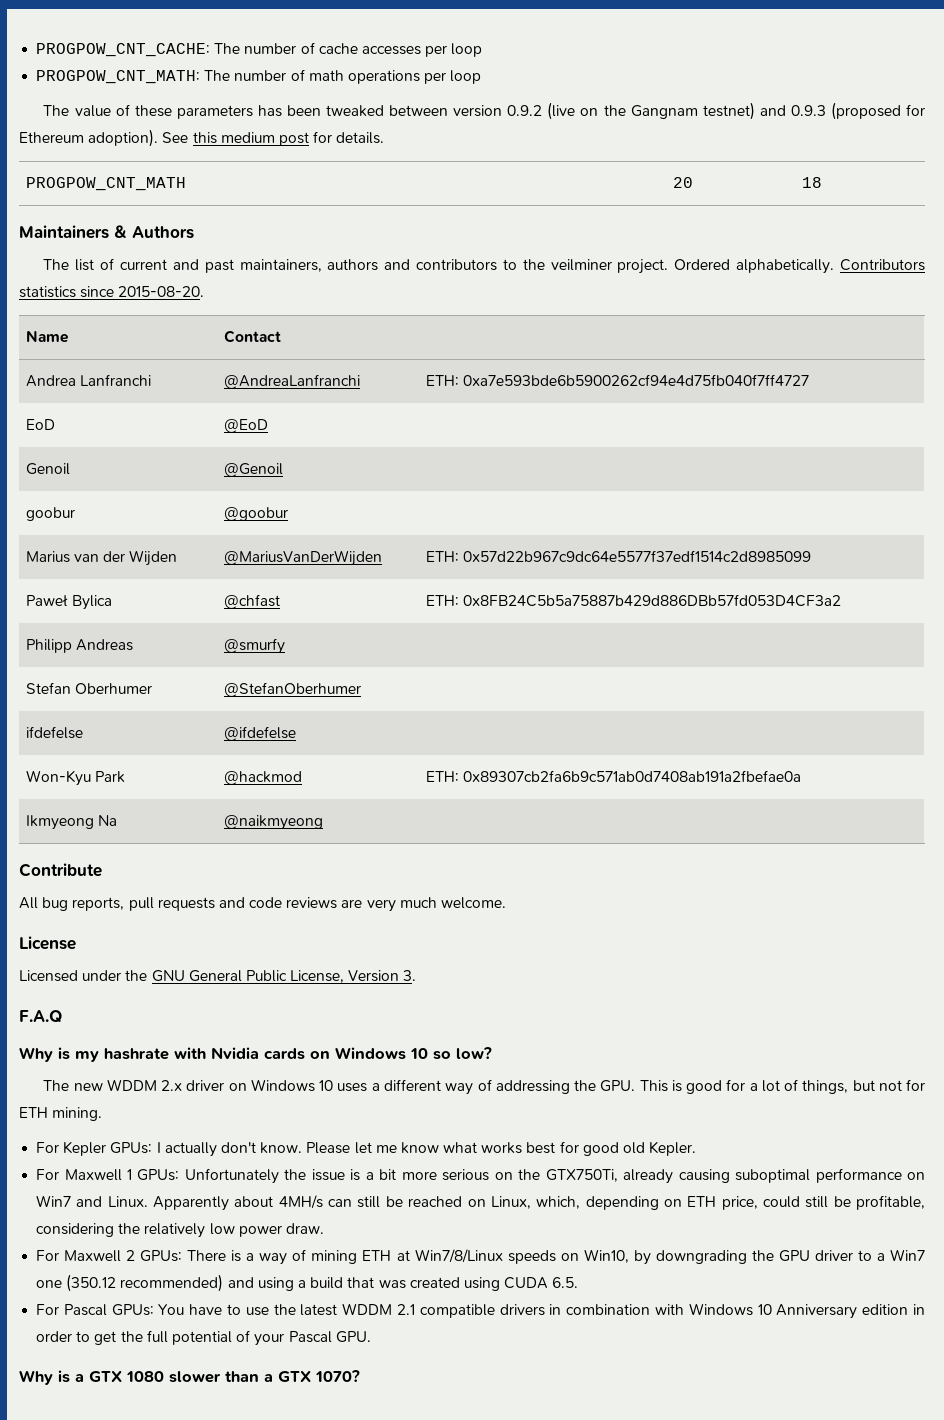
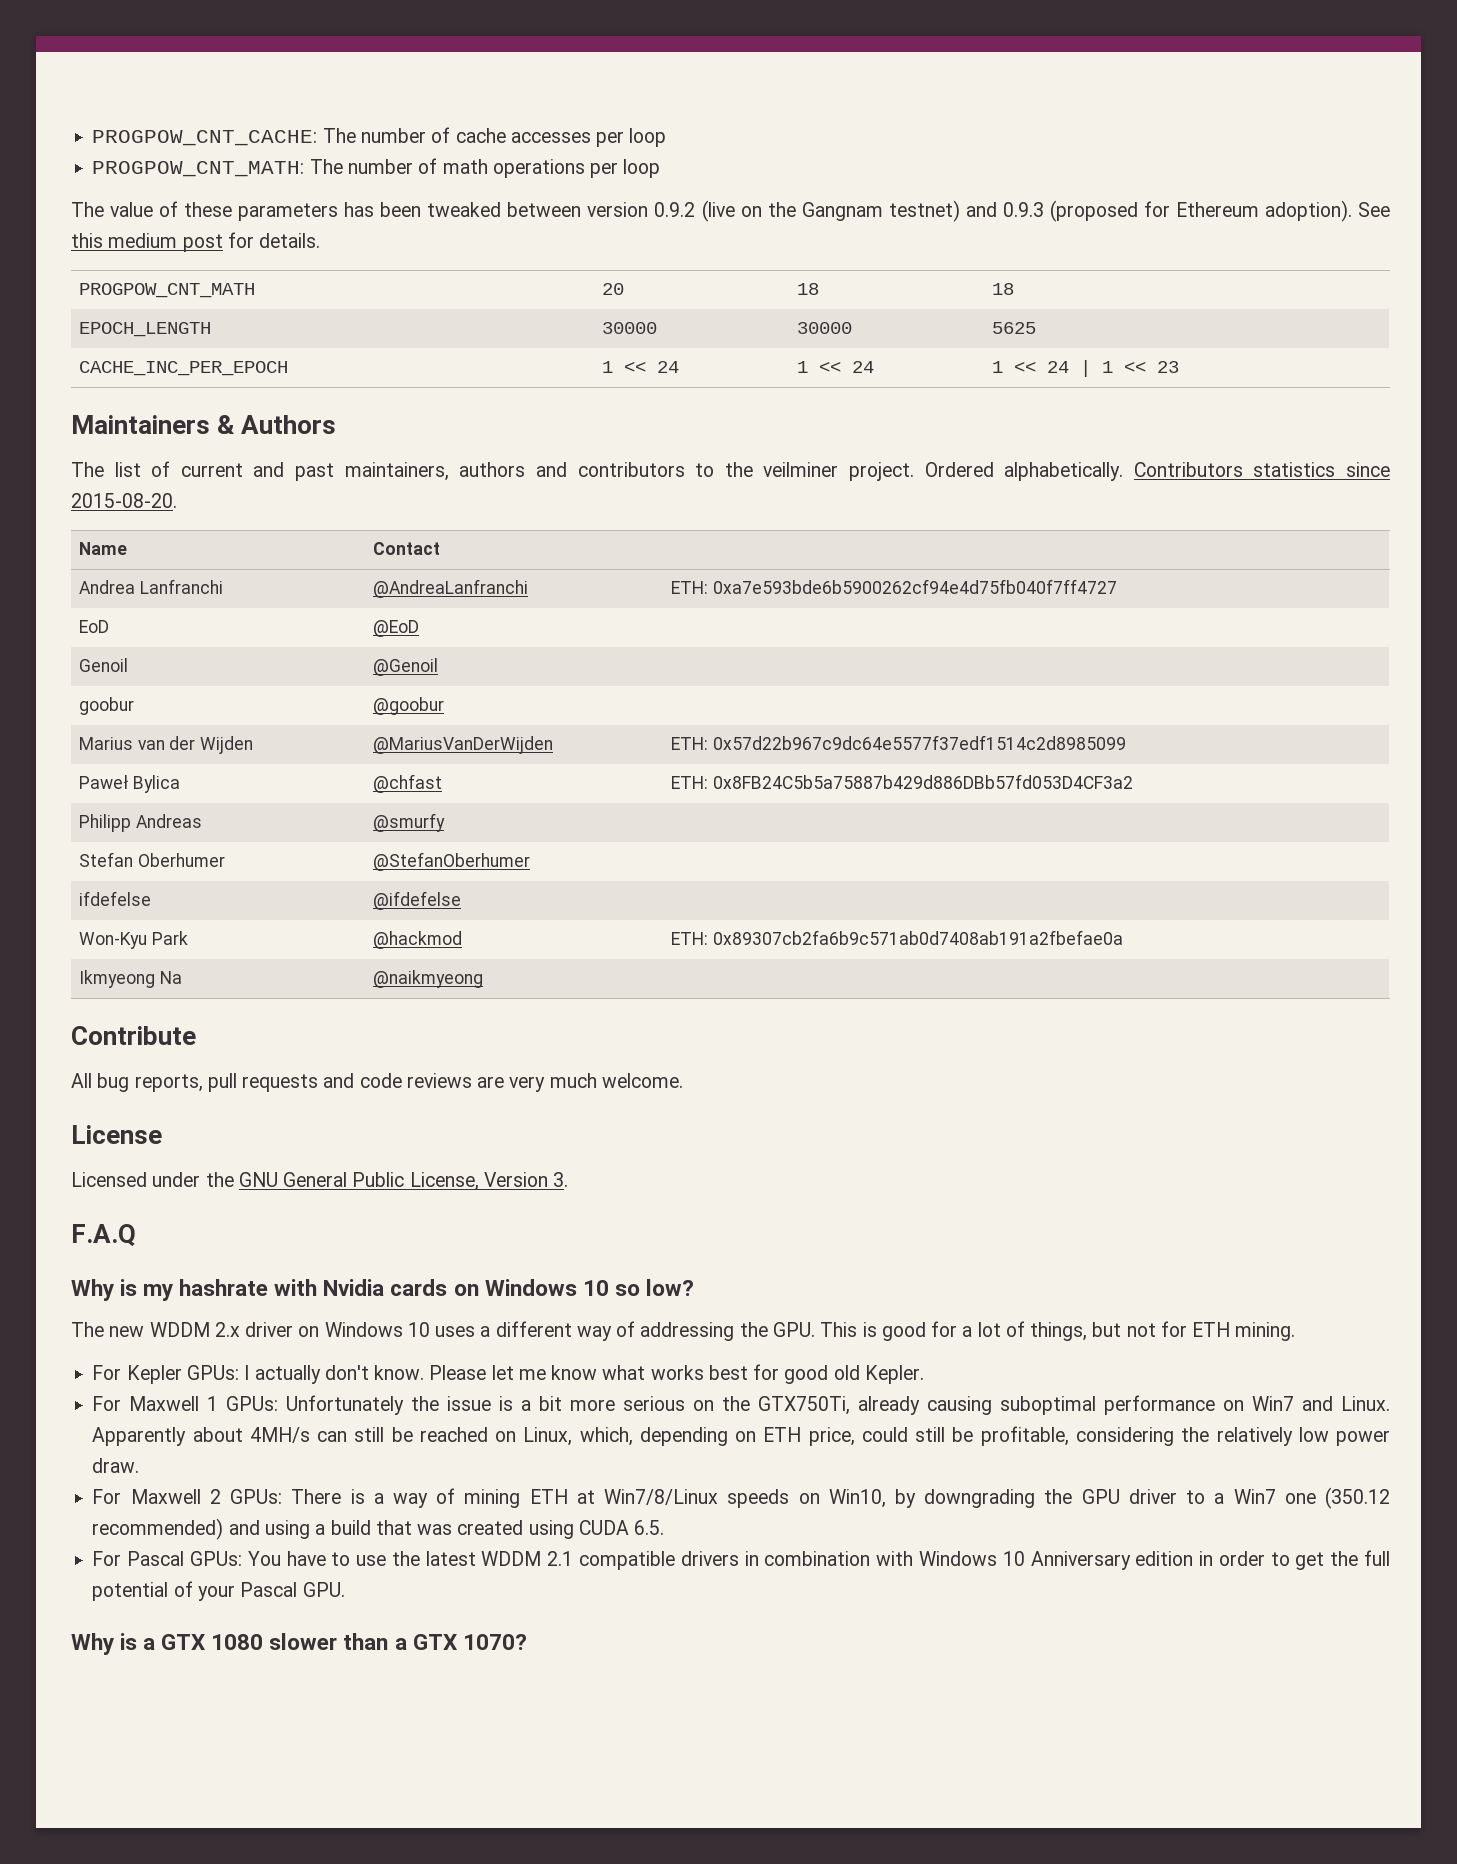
- PROGPOW_CNT_MATH | 20 | 18
+ PROGPOW_CNT_MATH | 20 | 18 | 18
+ EPOCH_LENGTH | 30000 | 30000 | 5625
+ CACHE_INC_PER_EPOCH | 1 << 24 | 1 << 24 | 1 << 24 | 1 << 23

